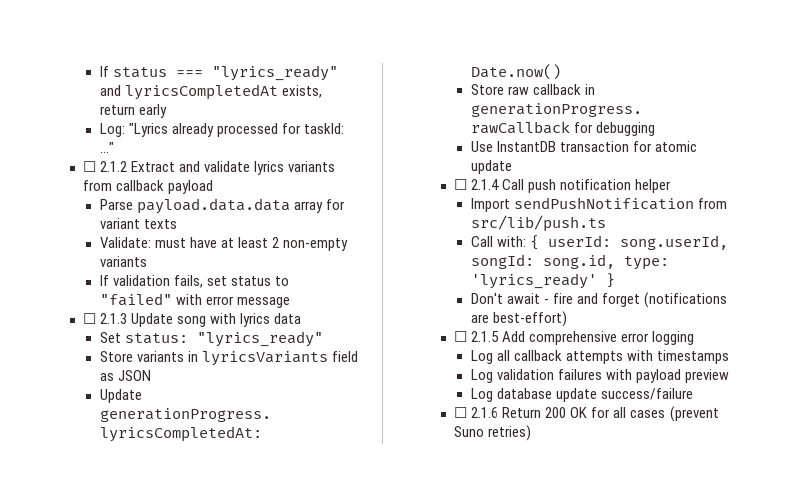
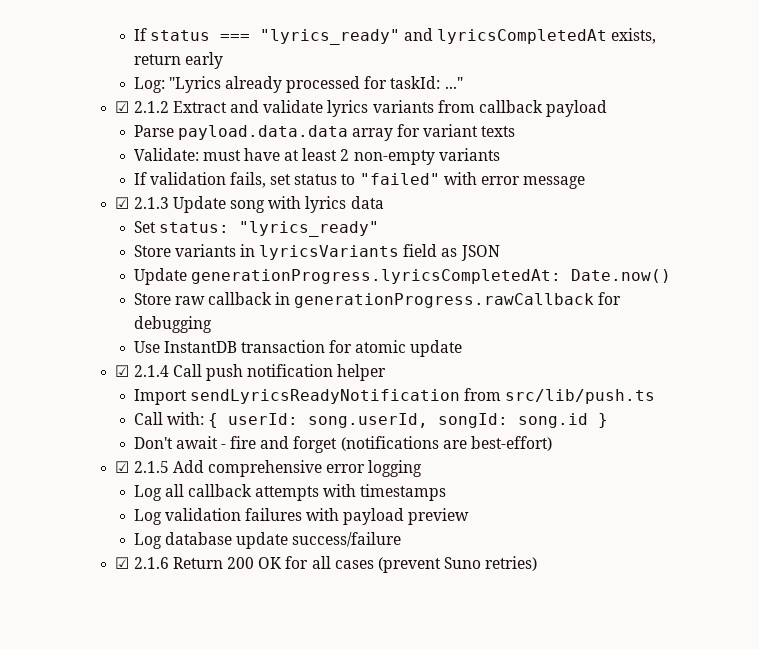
- ☐ 2.1.2 Extract and validate lyrics variants from callback payload
+ ☑ 2.1.2 Extract and validate lyrics variants from callback payload
- ☐ 2.1.3 Update song with lyrics data
+ ☑ 2.1.3 Update song with lyrics data
- ☐ 2.1.4 Call push notification helper
+ ☑ 2.1.4 Call push notification helper
- Import sendPushNotification from src/lib/push.ts
+ Import sendLyricsReadyNotification from src/lib/push.ts
- Call with: { userId: song.userId, songId: song.id, type: 'lyrics_ready' }
+ Call with: { userId: song.userId, songId: song.id }
- ☐ 2.1.5 Add comprehensive error logging
+ ☑ 2.1.5 Add comprehensive error logging
- ☐ 2.1.6 Return 200 OK for all cases (prevent Suno retries)
+ ☑ 2.1.6 Return 200 OK for all cases (prevent Suno retries)

